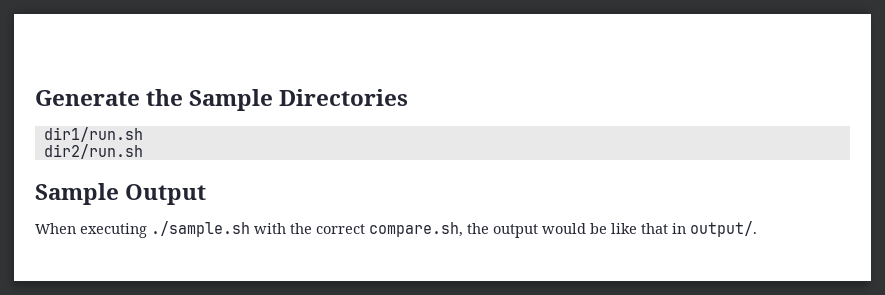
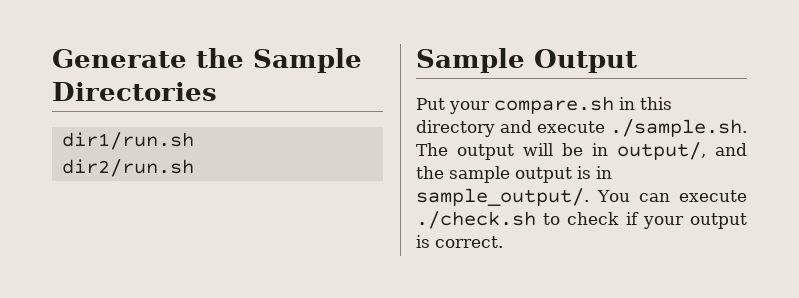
- When executing ./sample.sh with the correct compare.sh, the output would be like that in output/.
+ Put your compare.sh in this directory and execute ./sample.sh. The output will be in output/, and the sample output is in sample_output/. You can execute ./check.sh to check if your output is correct.

